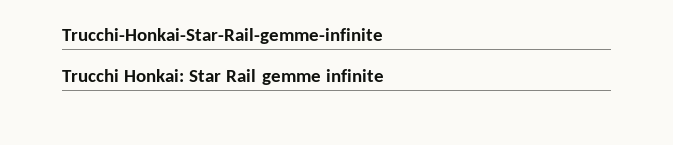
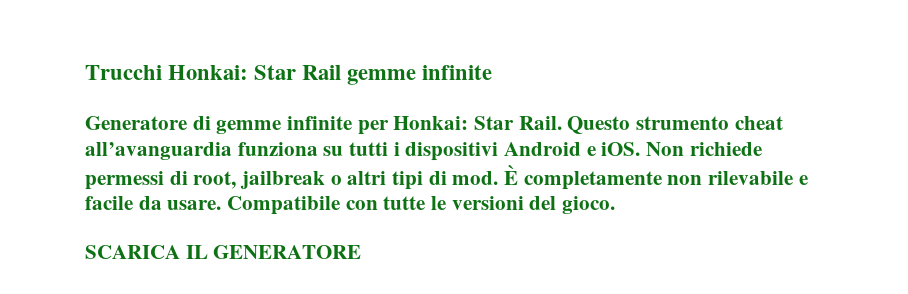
- Trucchi-Honkai-Star-Rail-gemme-infinite
+ Generatore di gemme infinite per Honkai: Star Rail. Questo strumento cheat all’avanguardia funziona su tutti i dispositivi Android e iOS. Non richiede permessi di root, jailbreak o altri tipi di mod. È completamente non rilevabile e facile da usare. Compatibile con tutte le versioni del gioco.
+ SCARICA IL GENERATORE

